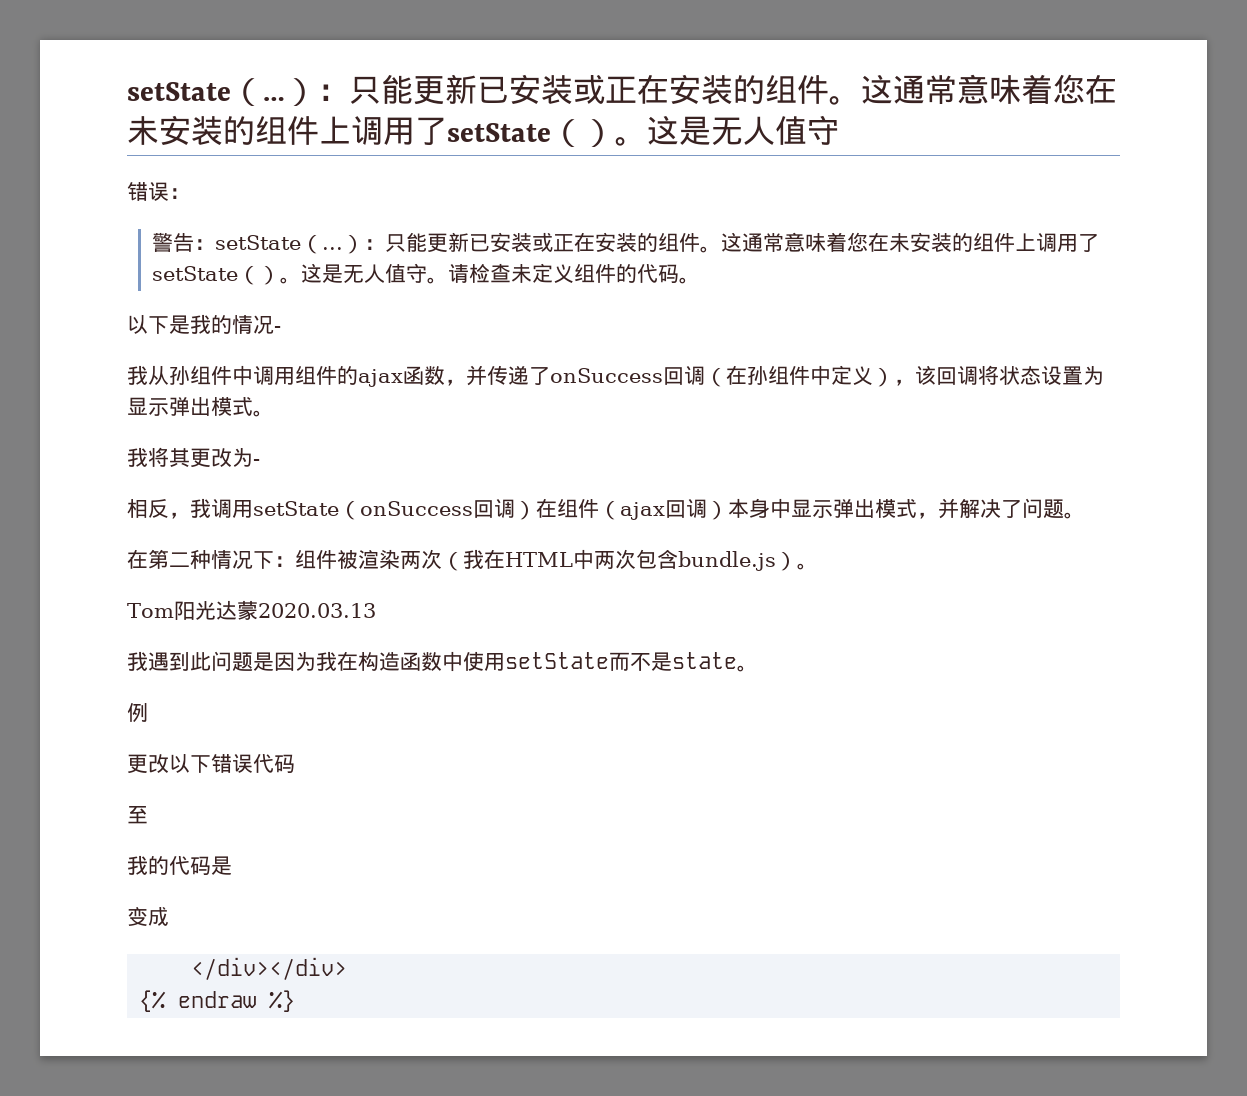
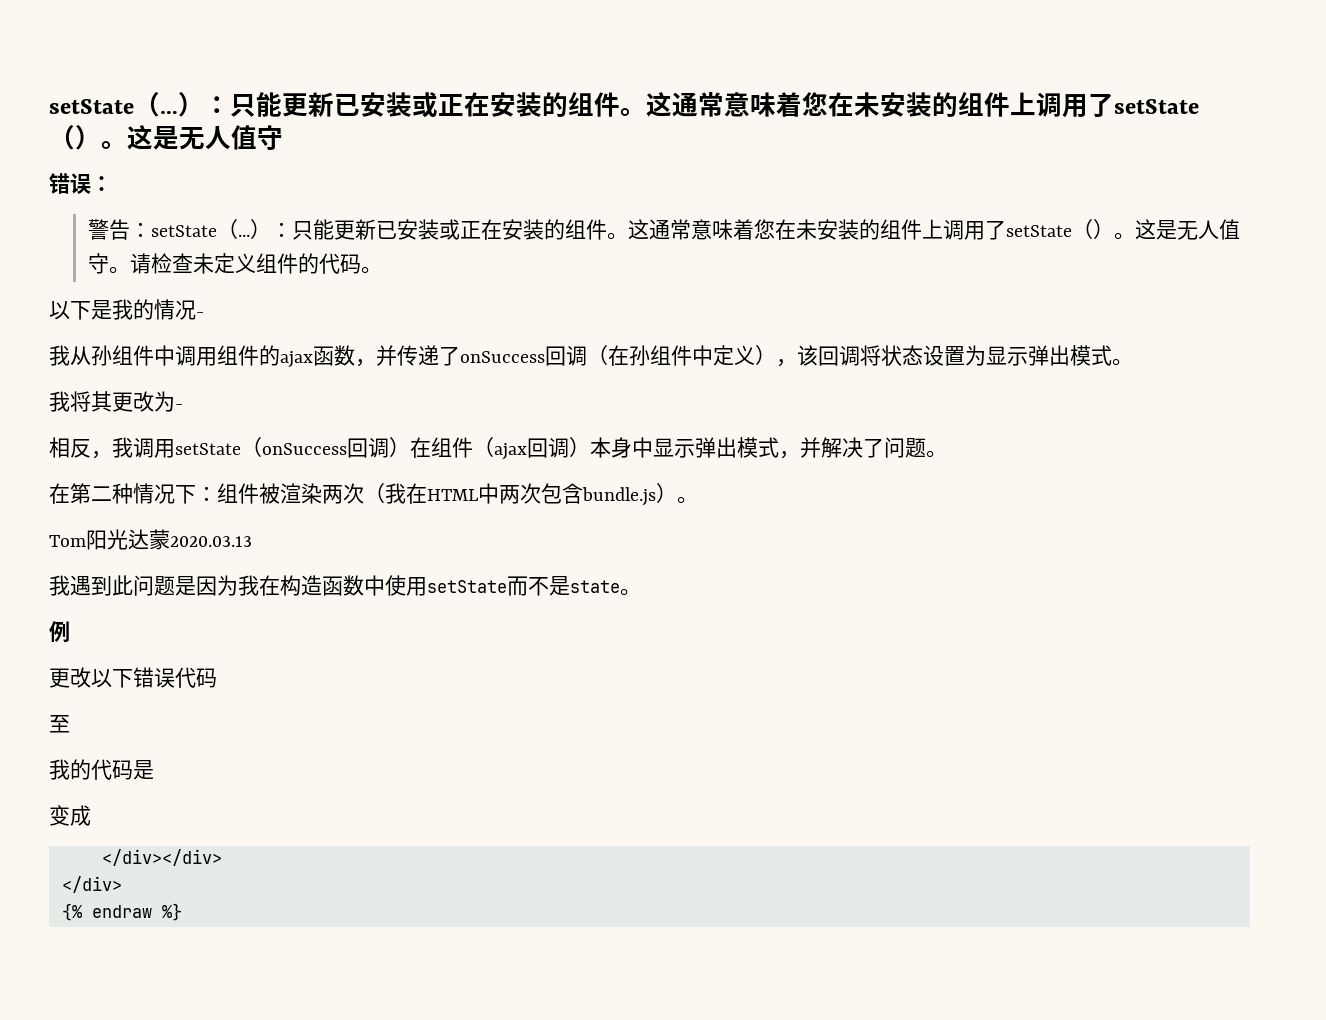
+ </div>

